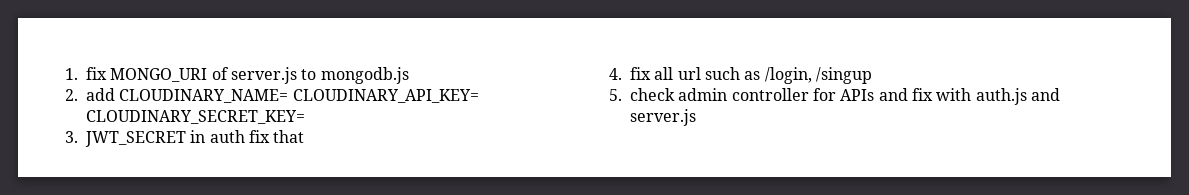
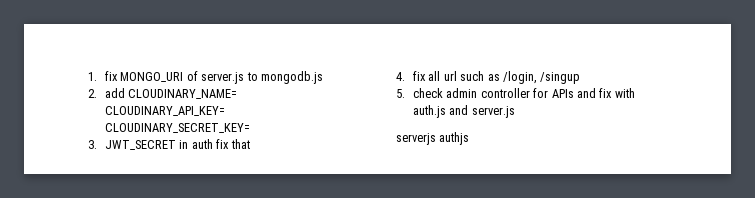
+ serverjs authjs

